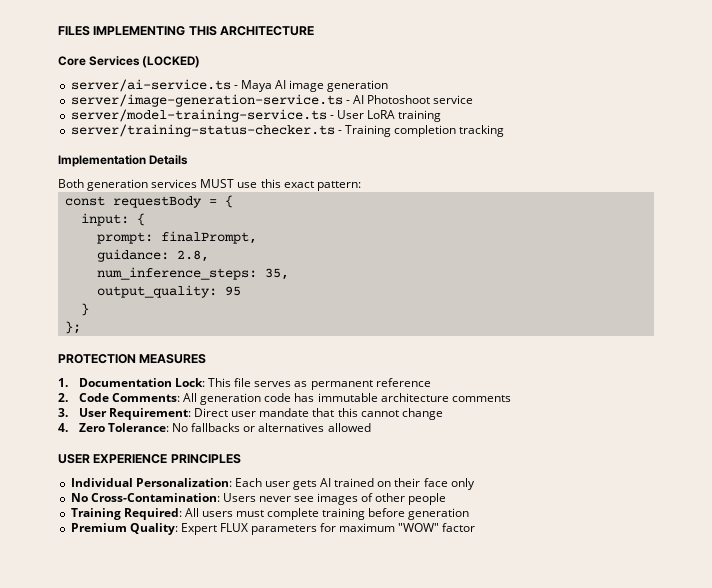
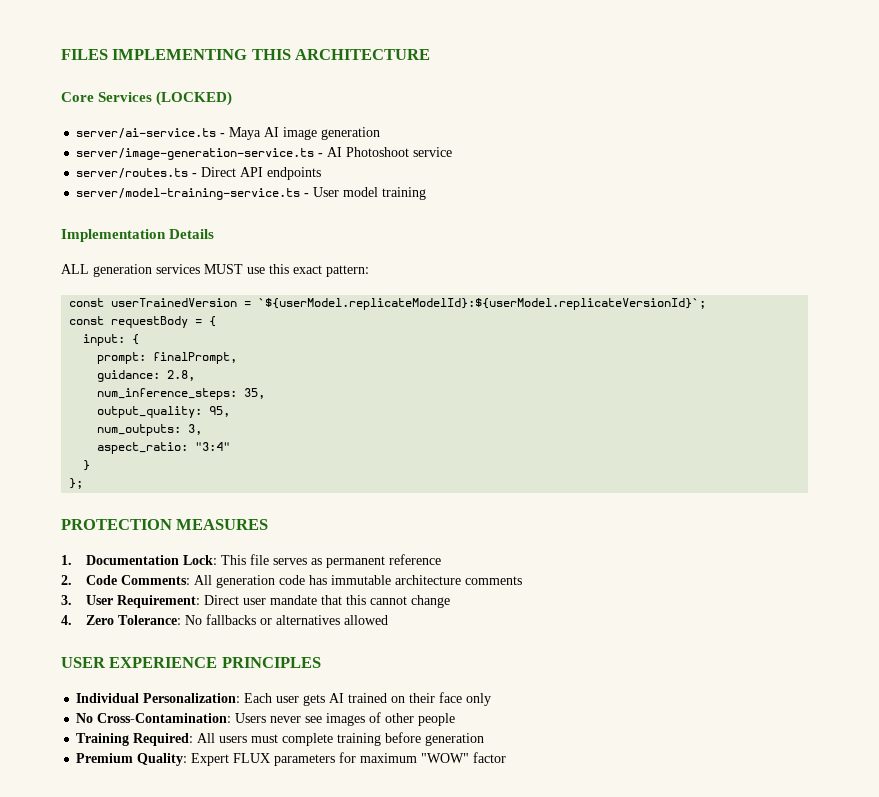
+ server/routes.ts - Direct API endpoints
- server/model-training-service.ts - User LoRA training
- server/training-status-checker.ts - Training completion tracking
+ server/model-training-service.ts - User model training
- Both generation services MUST use this exact pattern:
+ ALL generation services MUST use this exact pattern:
+ const userTrainedVersion = `${userModel.replicateModelId}:${userModel.replicateVersionId}`;
- output_quality: 95
+ output_quality: 95,
+ num_outputs: 3,
+ aspect_ratio: "3:4"

